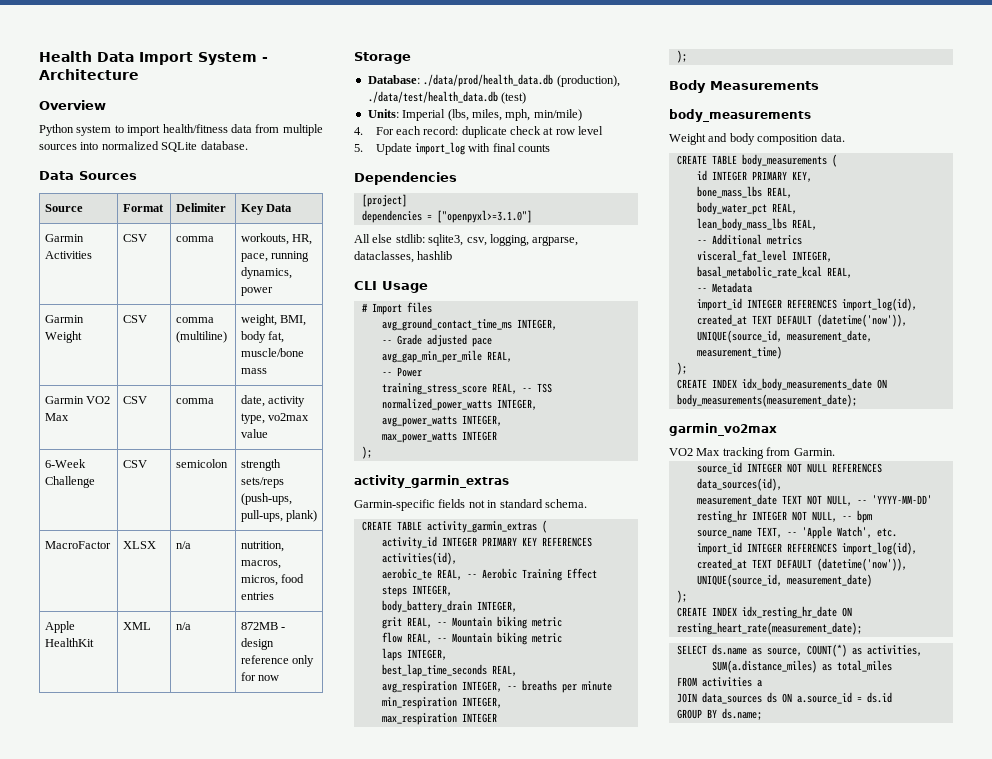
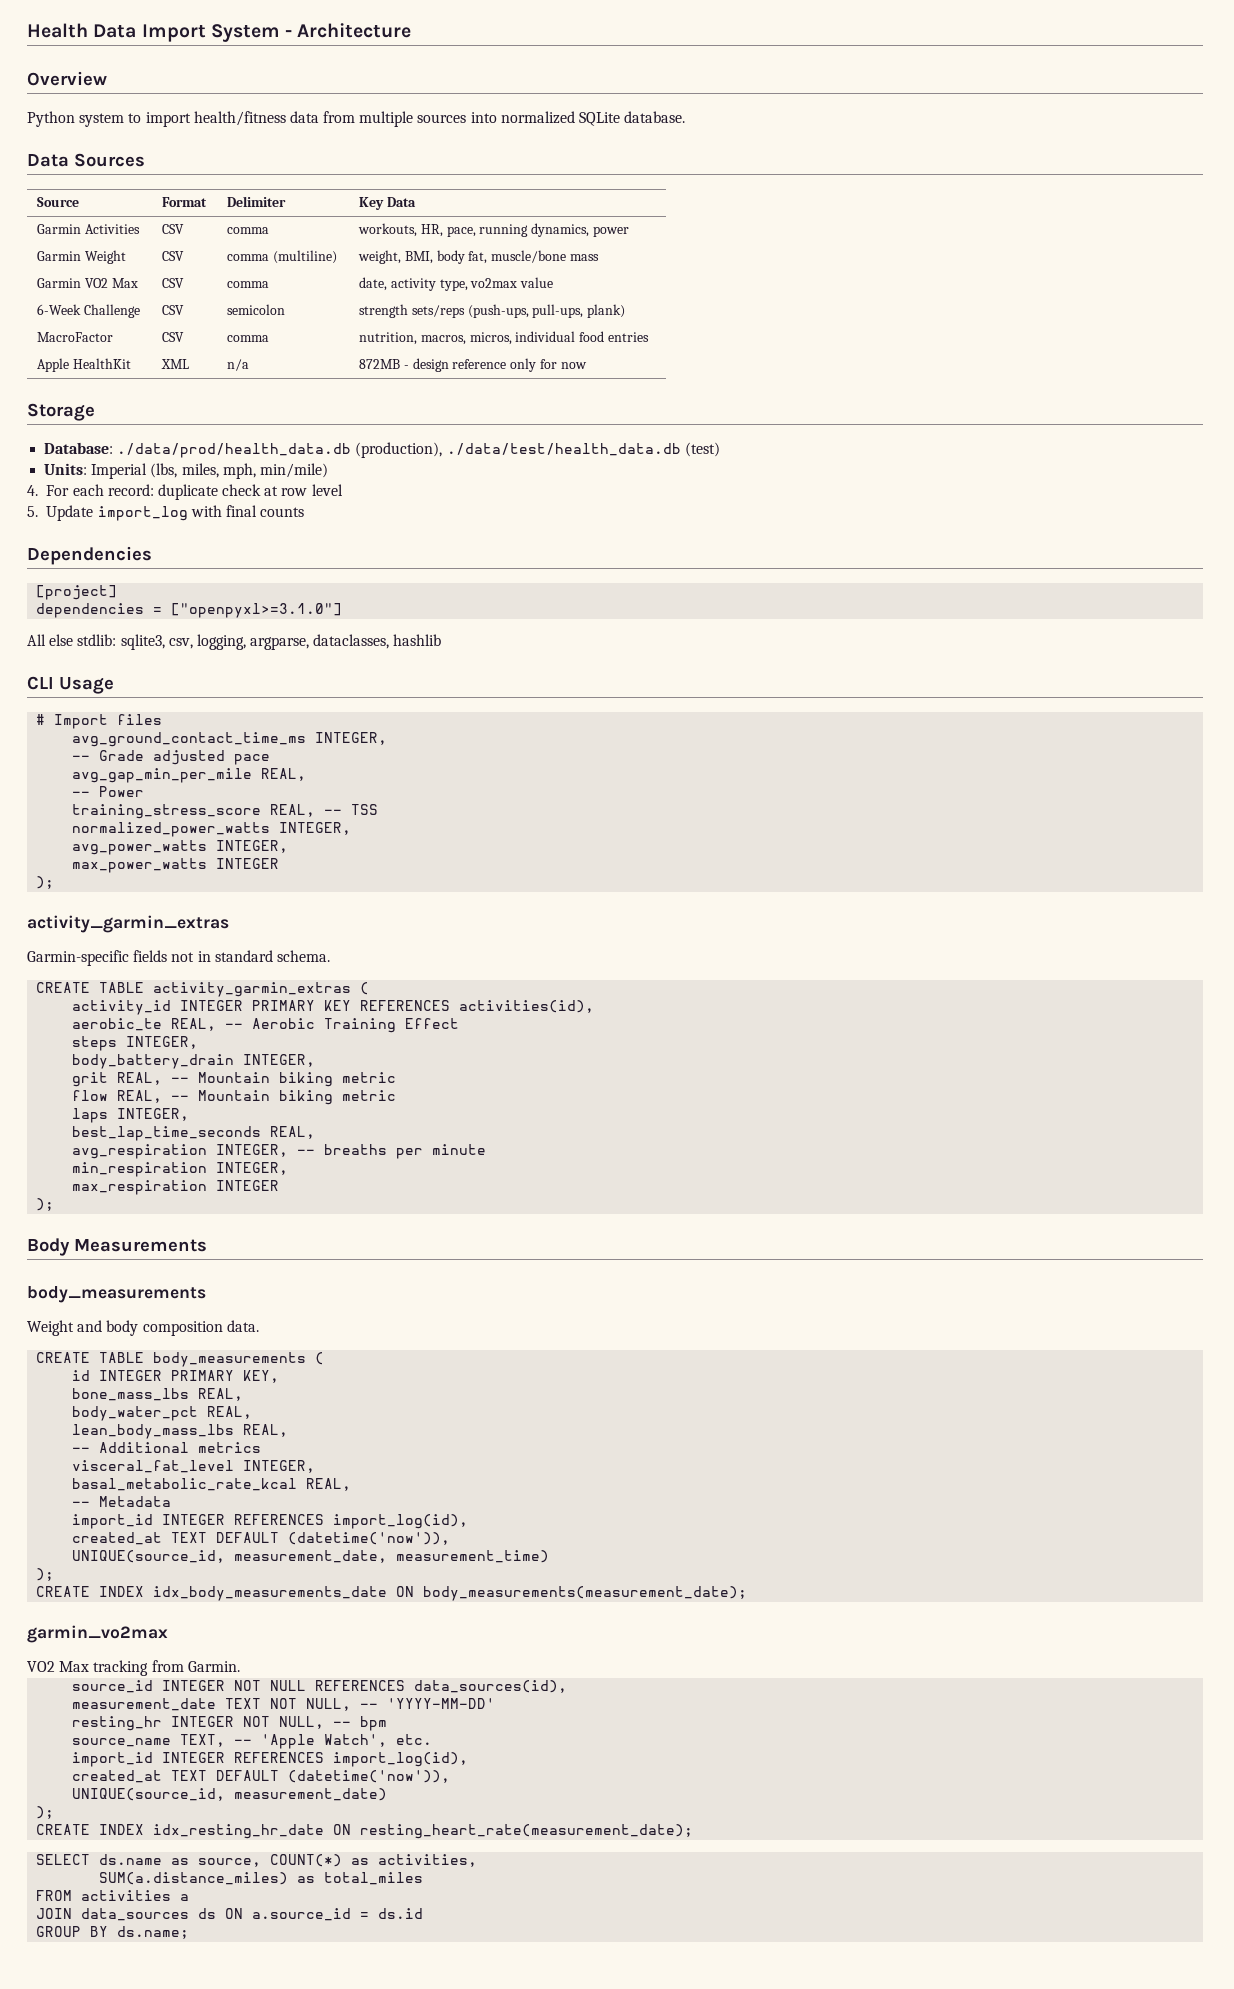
- MacroFactor | XLSX | n/a | nutrition, macros, micros, food entries
+ MacroFactor | CSV | comma | nutrition, macros, micros, individual food entries

